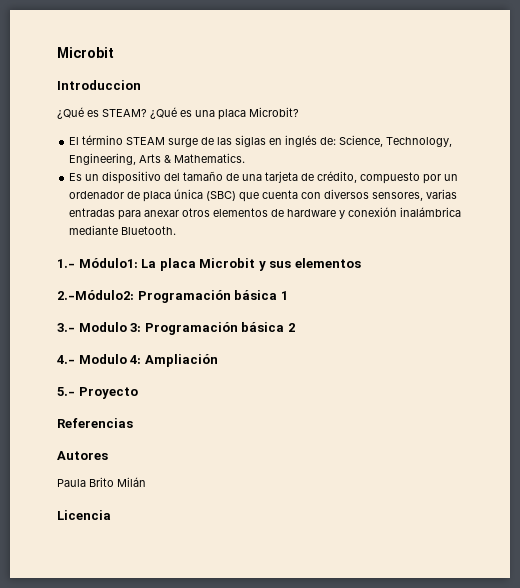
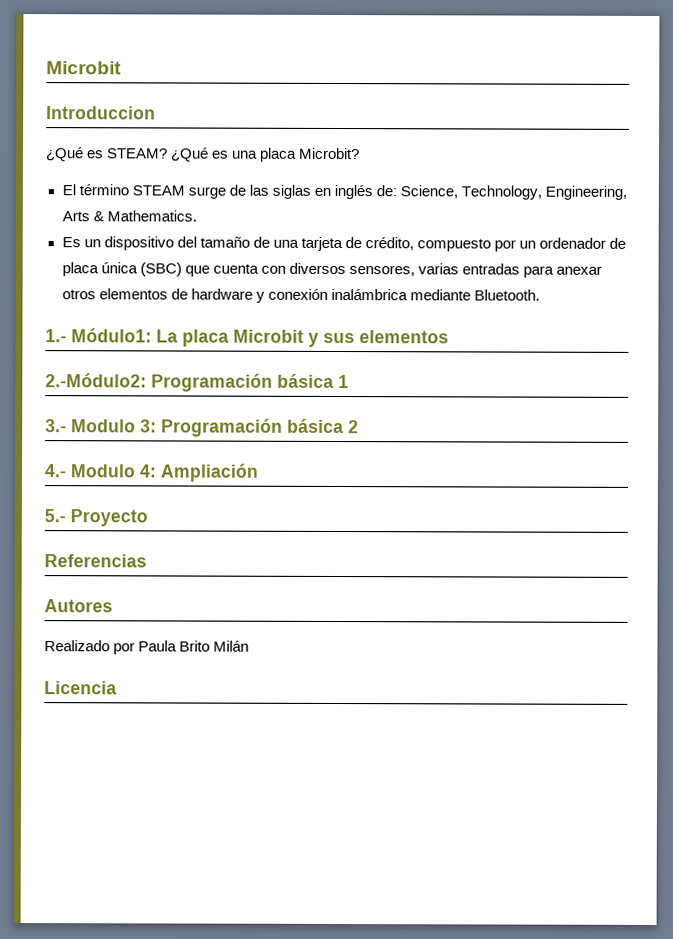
- Paula Brito Milán
+ Realizado por Paula Brito Milán

